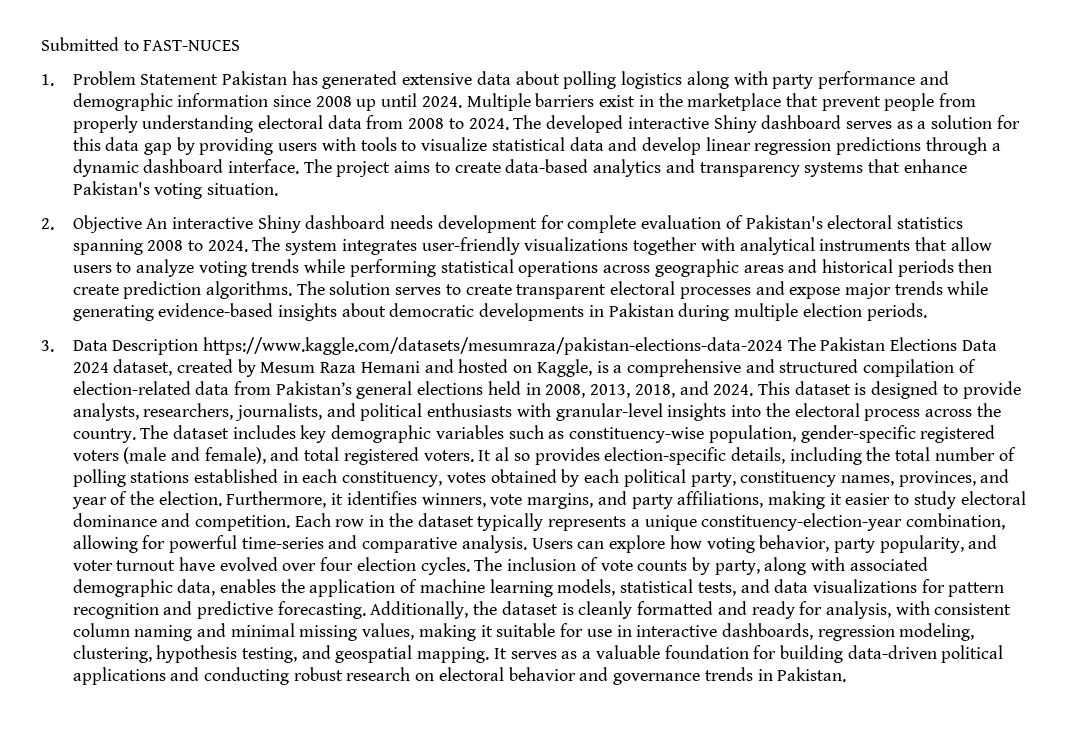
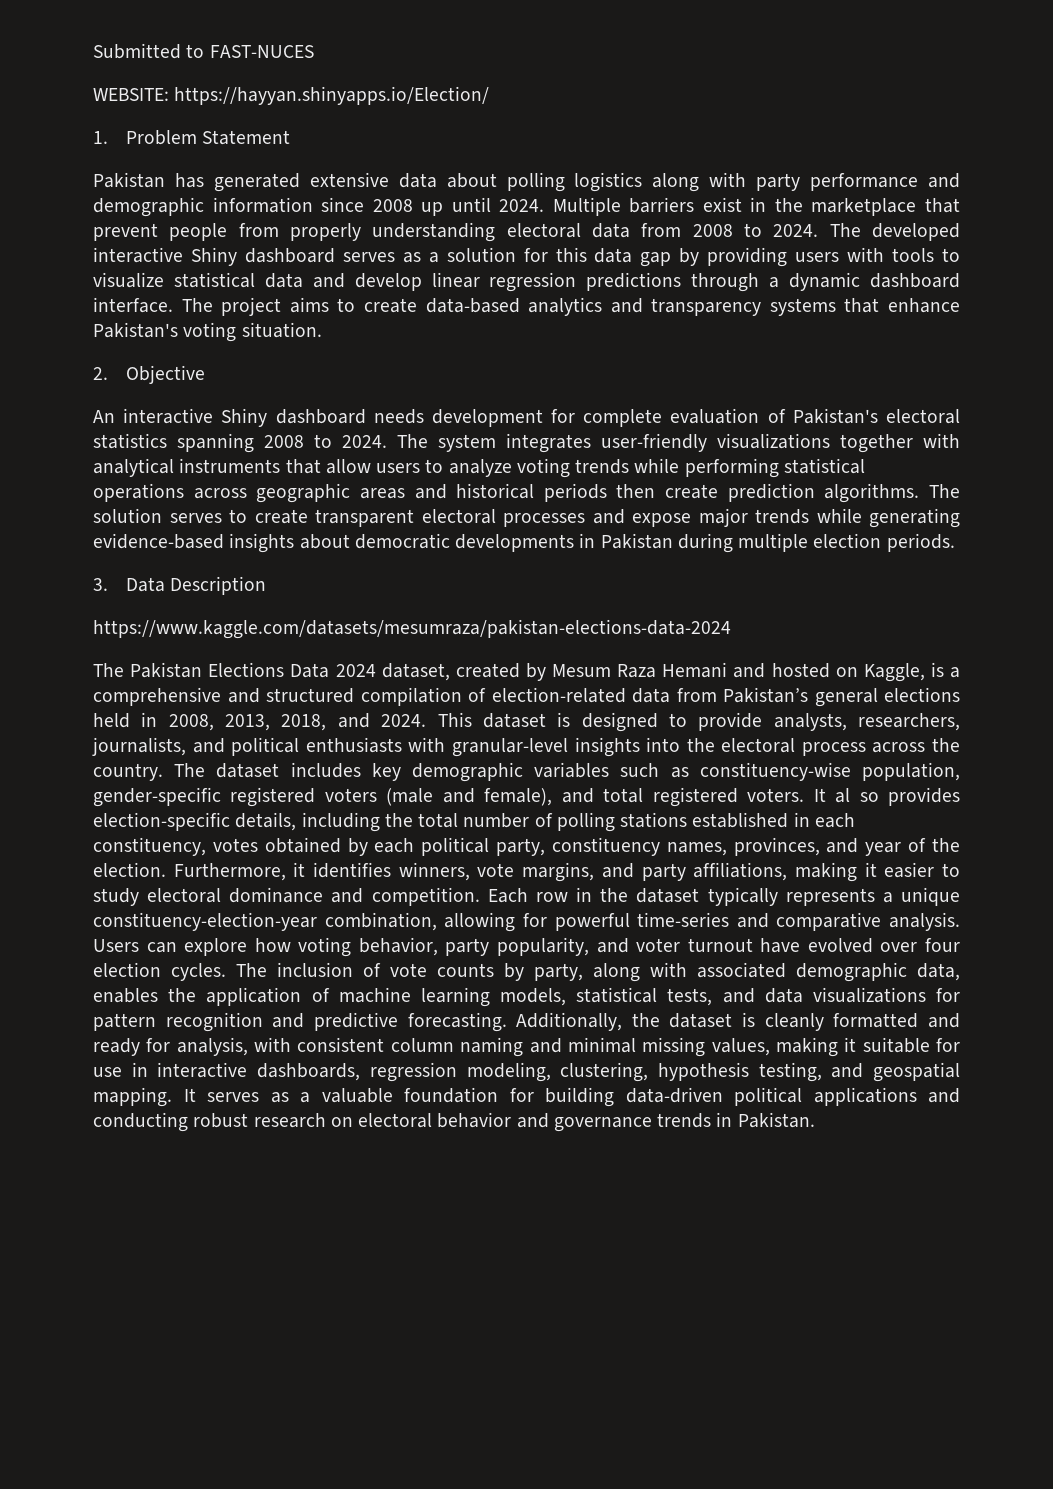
+ WEBSITE: https://hayyan.shinyapps.io/Election/
- 1. Problem Statement Pakistan has generated extensive data about polling logistics along with party performance and demographic information since 2008 up until 2024.
+ 1. Problem Statement
+ Pakistan has generated extensive data about polling logistics along with party performance and demographic information since 2008 up until 2024.
- 2. Objective An interactive Shiny dashboard needs development for complete evaluation of Pakistan's electoral statistics spanning 2008 to 2024.
+ 2. Objective
+ An interactive Shiny dashboard needs development for complete evaluation of Pakistan's electoral statistics spanning 2008 to 2024.
- 3. Data Description https://www.kaggle.com/datasets/mesumraza/pakistan-elections-data-2024 The Pakistan Elections Data 2024 dataset, created by Mesum Raza Hemani and hosted on Kaggle, is a comprehensive and structured compilation of election-related data from Pakistan’s general elections held in 2008, 2013, 2018, and 2024.
+ 3. Data Description
+ https://www.kaggle.com/datasets/mesumraza/pakistan-elections-data-2024
+ The Pakistan Elections Data 2024 dataset, created by Mesum Raza Hemani and hosted on Kaggle, is a comprehensive and structured compilation of election-related data from Pakistan’s general elections held in 2008, 2013, 2018, and 2024.

